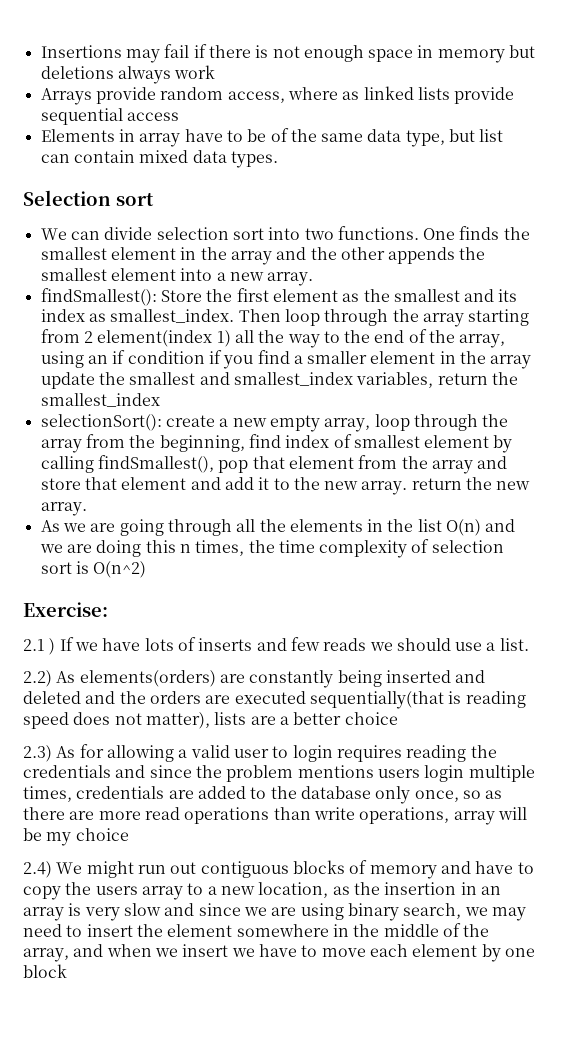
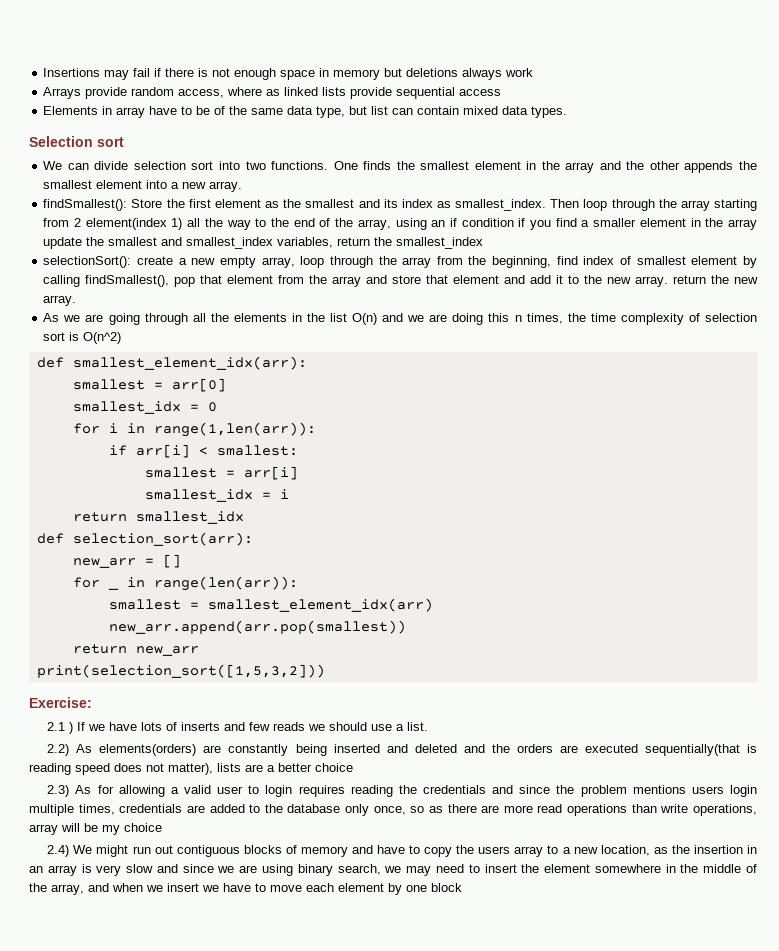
+ def smallest_element_idx(arr):
+ smallest = arr[0]
+ smallest_idx = 0
+ for i in range(1,len(arr)):
+ if arr[i] < smallest:
+ smallest = arr[i]
+ smallest_idx = i
+ return smallest_idx
+ def selection_sort(arr):
+ new_arr = []
+ for _ in range(len(arr)):
+ smallest = smallest_element_idx(arr)
+ new_arr.append(arr.pop(smallest))
+ return new_arr
+ print(selection_sort([1,5,3,2]))

